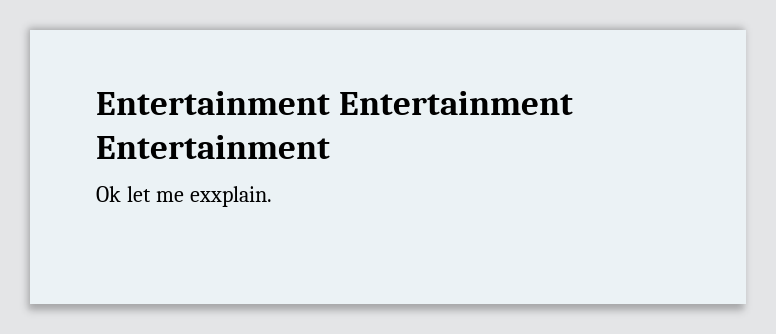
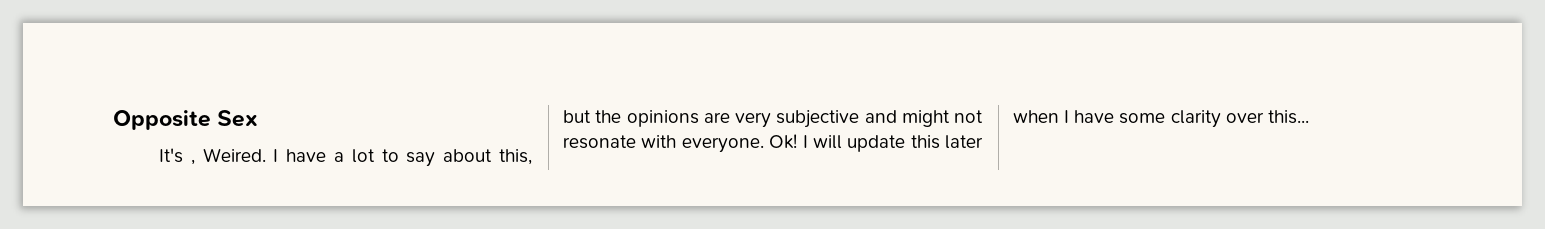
- Entertainment Entertainment Entertainment
- Ok let me exxplain.
+ Opposite Sex
+ It's , Weired. I have a lot to say about this, but the opinions are very subjective and might not resonate with everyone. Ok! I will update this later when I have some clarity over this...

